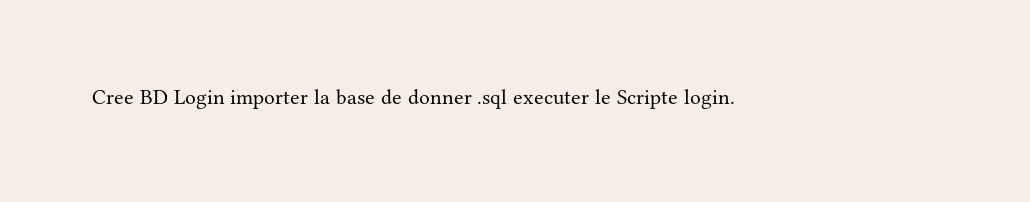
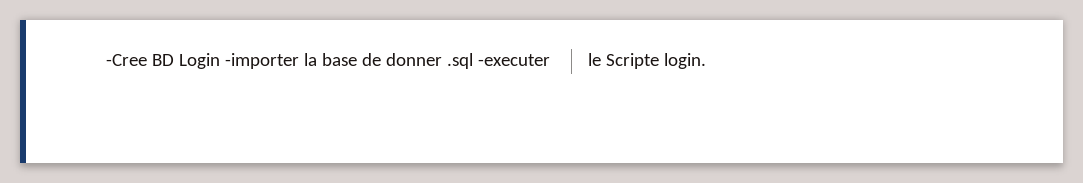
- Cree BD Login importer la base de donner .sql executer le Scripte login.
+ -Cree BD Login -importer la base de donner .sql -executer le Scripte login.

